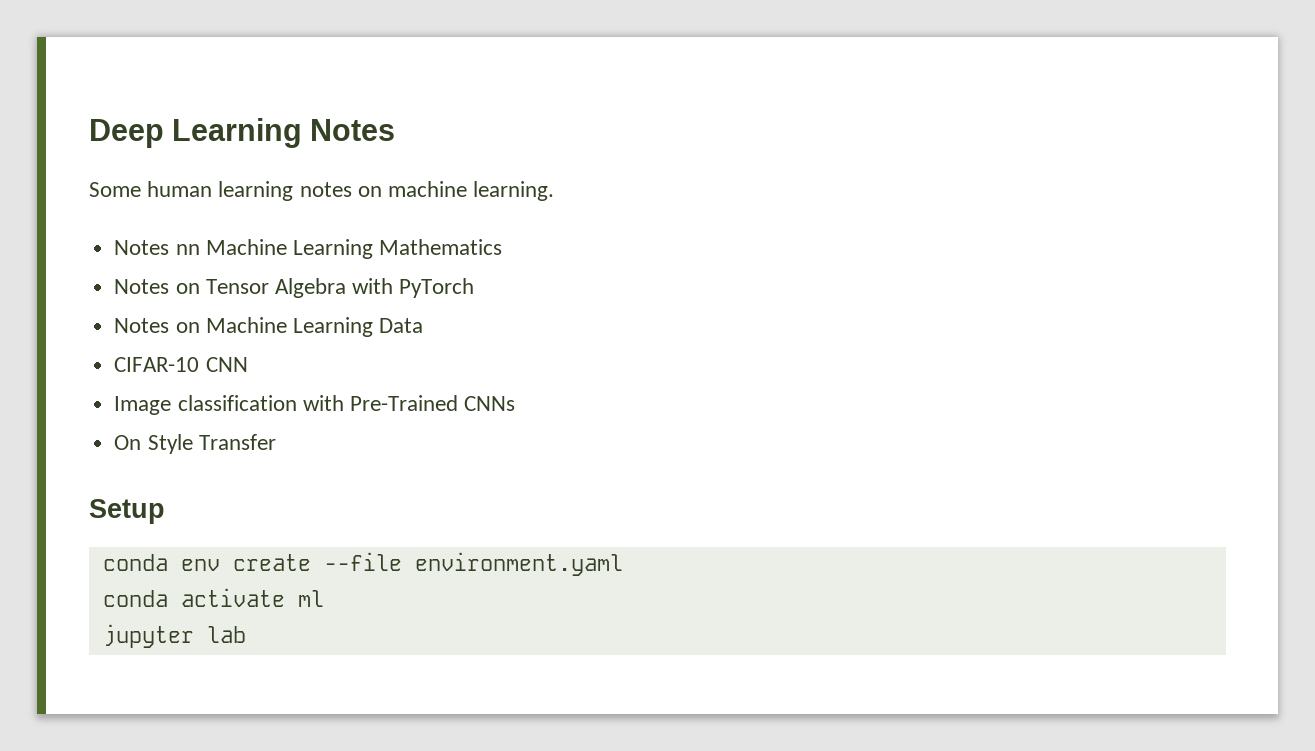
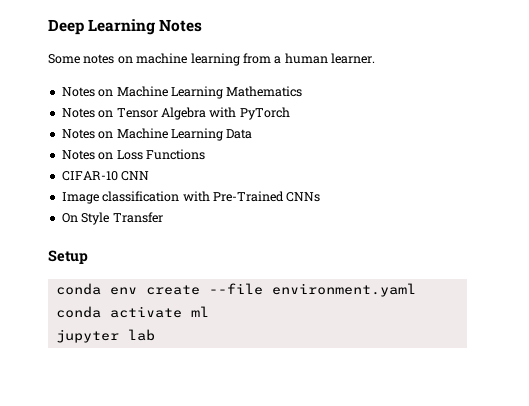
- Some human learning notes on machine learning.
- Notes nn Machine Learning Mathematics
+ Some notes on machine learning from a human learner.
+ Notes on Machine Learning Mathematics
+ Notes on Loss Functions

